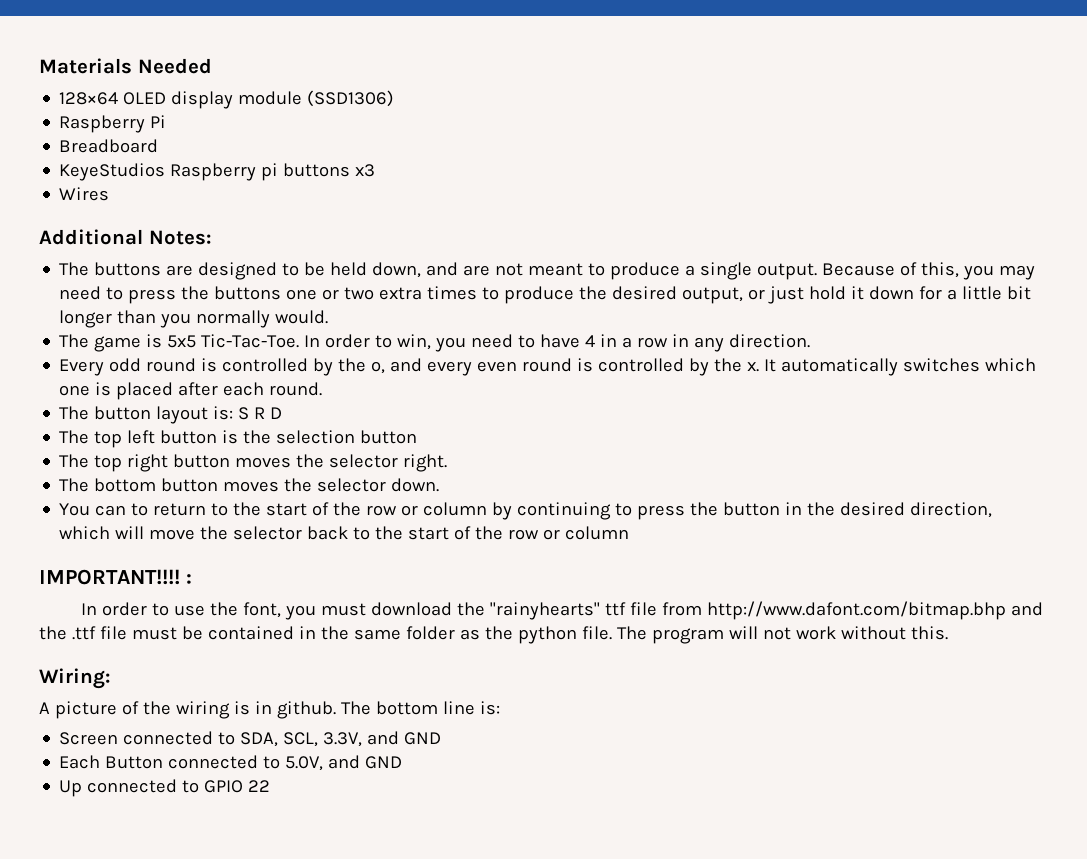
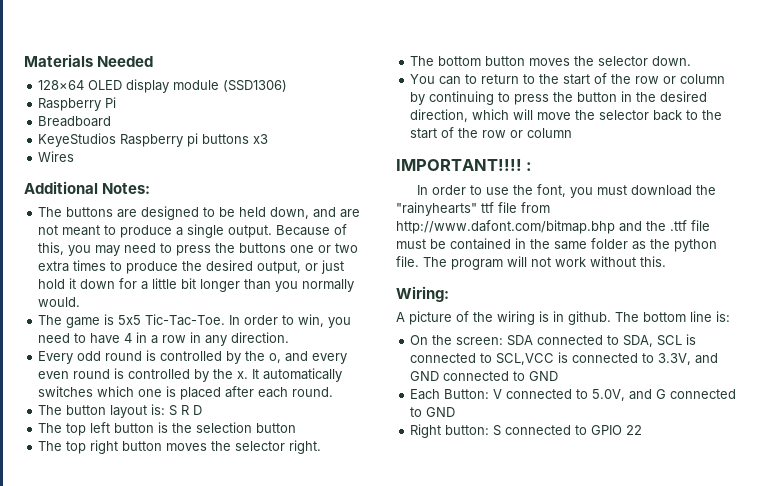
- Screen connected to SDA, SCL, 3.3V, and GND
+ On the screen: SDA connected to SDA, SCL is connected to SCL,VCC is connected to 3.3V, and GND connected to GND
- Each Button connected to 5.0V, and GND
- Up connected to GPIO 22
+ Each Button: V connected to 5.0V, and G connected to GND
+ Right button: S connected to GPIO 22

